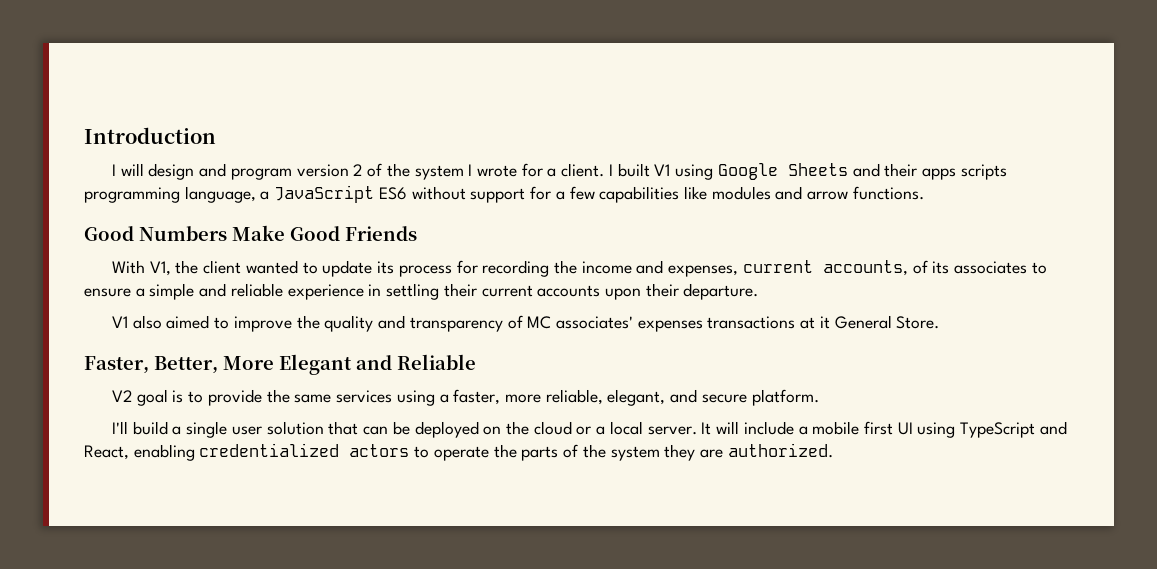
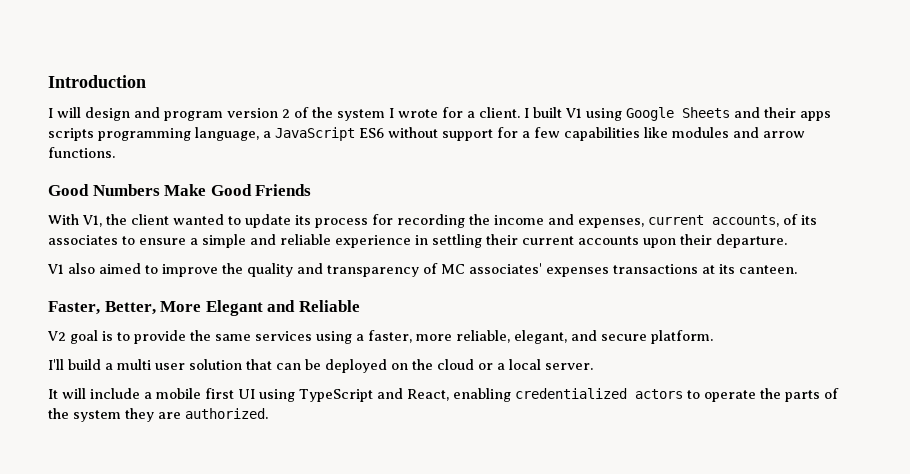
- V1 also aimed to improve the quality and transparency of MC associates' expenses transactions at it General Store.
+ V1 also aimed to improve the quality and transparency of MC associates' expenses transactions at its canteen.
- I'll build a single user solution that can be deployed on the cloud or a local server. It will include a mobile first UI using TypeScript and React, enabling credentialized actors to operate the parts of the system they are authorized.
+ I'll build a multi user solution that can be deployed on the cloud or a local server.
+ It will include a mobile first UI using TypeScript and React, enabling credentialized actors to operate the parts of the system they are authorized.

